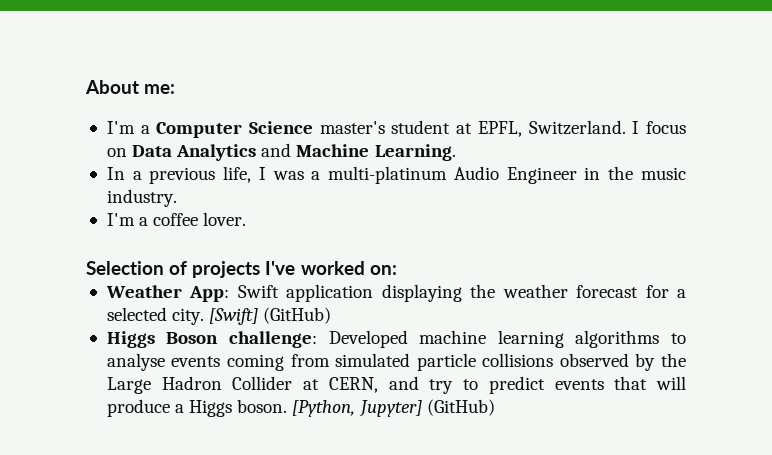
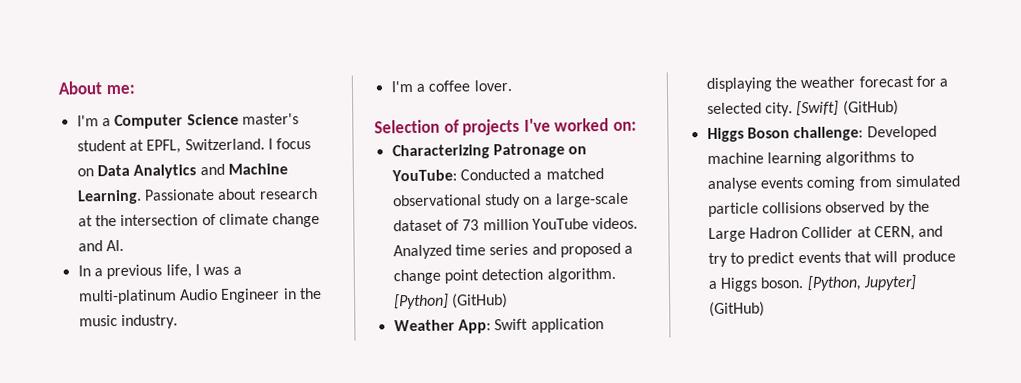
+ Passionate about research at the intersection of climate change and AI.
+ Characterizing Patronage on YouTube: Conducted a matched observational study on a large-scale dataset of 73 million YouTube videos. Analyzed time series and proposed a change point detection algorithm. [Python] (GitHub)

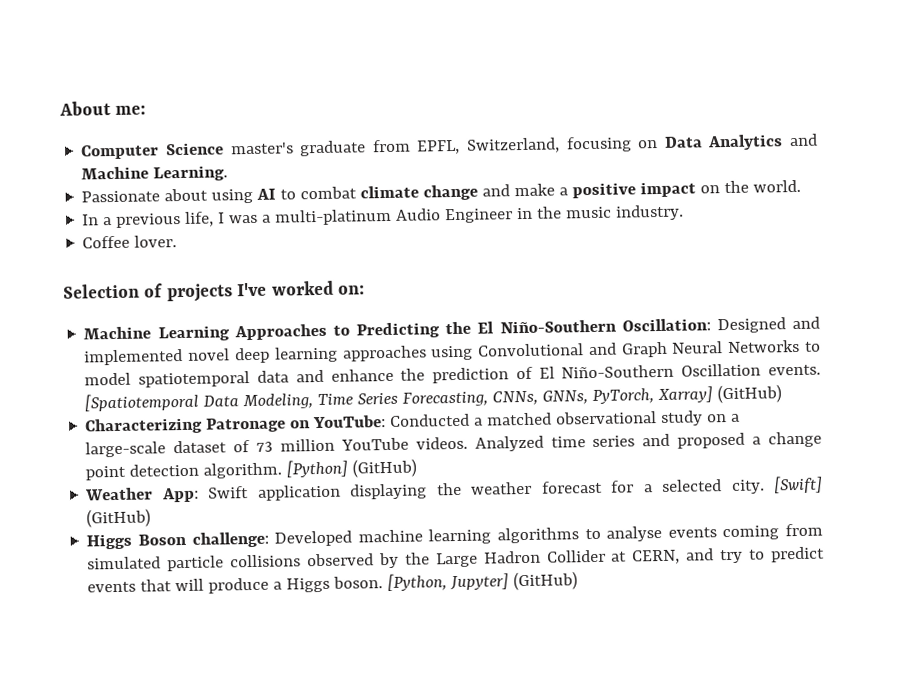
- I'm a Computer Science master's student at EPFL, Switzerland. I focus on Data Analytics and Machine Learning. Passionate about research at the intersection of climate change and AI.
+ Computer Science master's graduate from EPFL, Switzerland, focusing on Data Analytics and Machine Learning.
+ Passionate about using AI to combat climate change and make a positive impact on the world.
- I'm a coffee lover.
+ Coffee lover.
+ Machine Learning Approaches to Predicting the El Niño-Southern Oscillation: Designed and implemented novel deep learning approaches using Convolutional and Graph Neural Networks to model spatiotemporal data and enhance the prediction of El Niño-Southern Oscillation events. [Spatiotemporal Data Modeling, Time Series Forecasting, CNNs, GNNs, PyTorch, Xarray] (GitHub)

